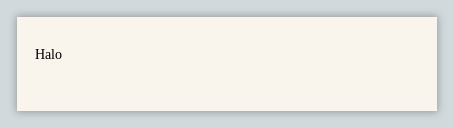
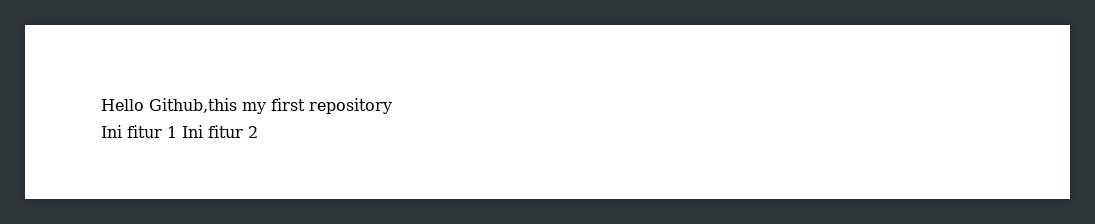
- Halo
+ Hello Github,this my first repository
+ Ini fitur 1 Ini fitur 2

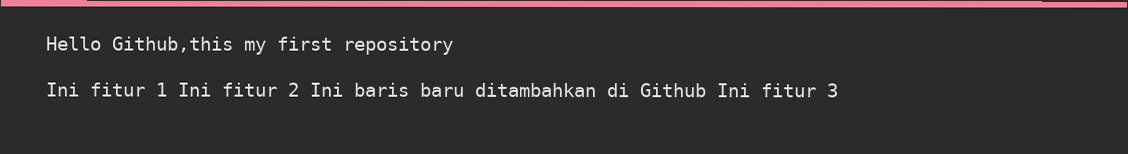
- Ini fitur 1 Ini fitur 2
+ Ini fitur 1 Ini fitur 2 Ini baris baru ditambahkan di Github Ini fitur 3

